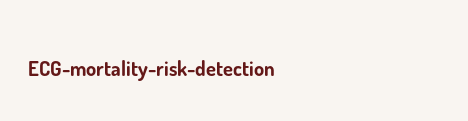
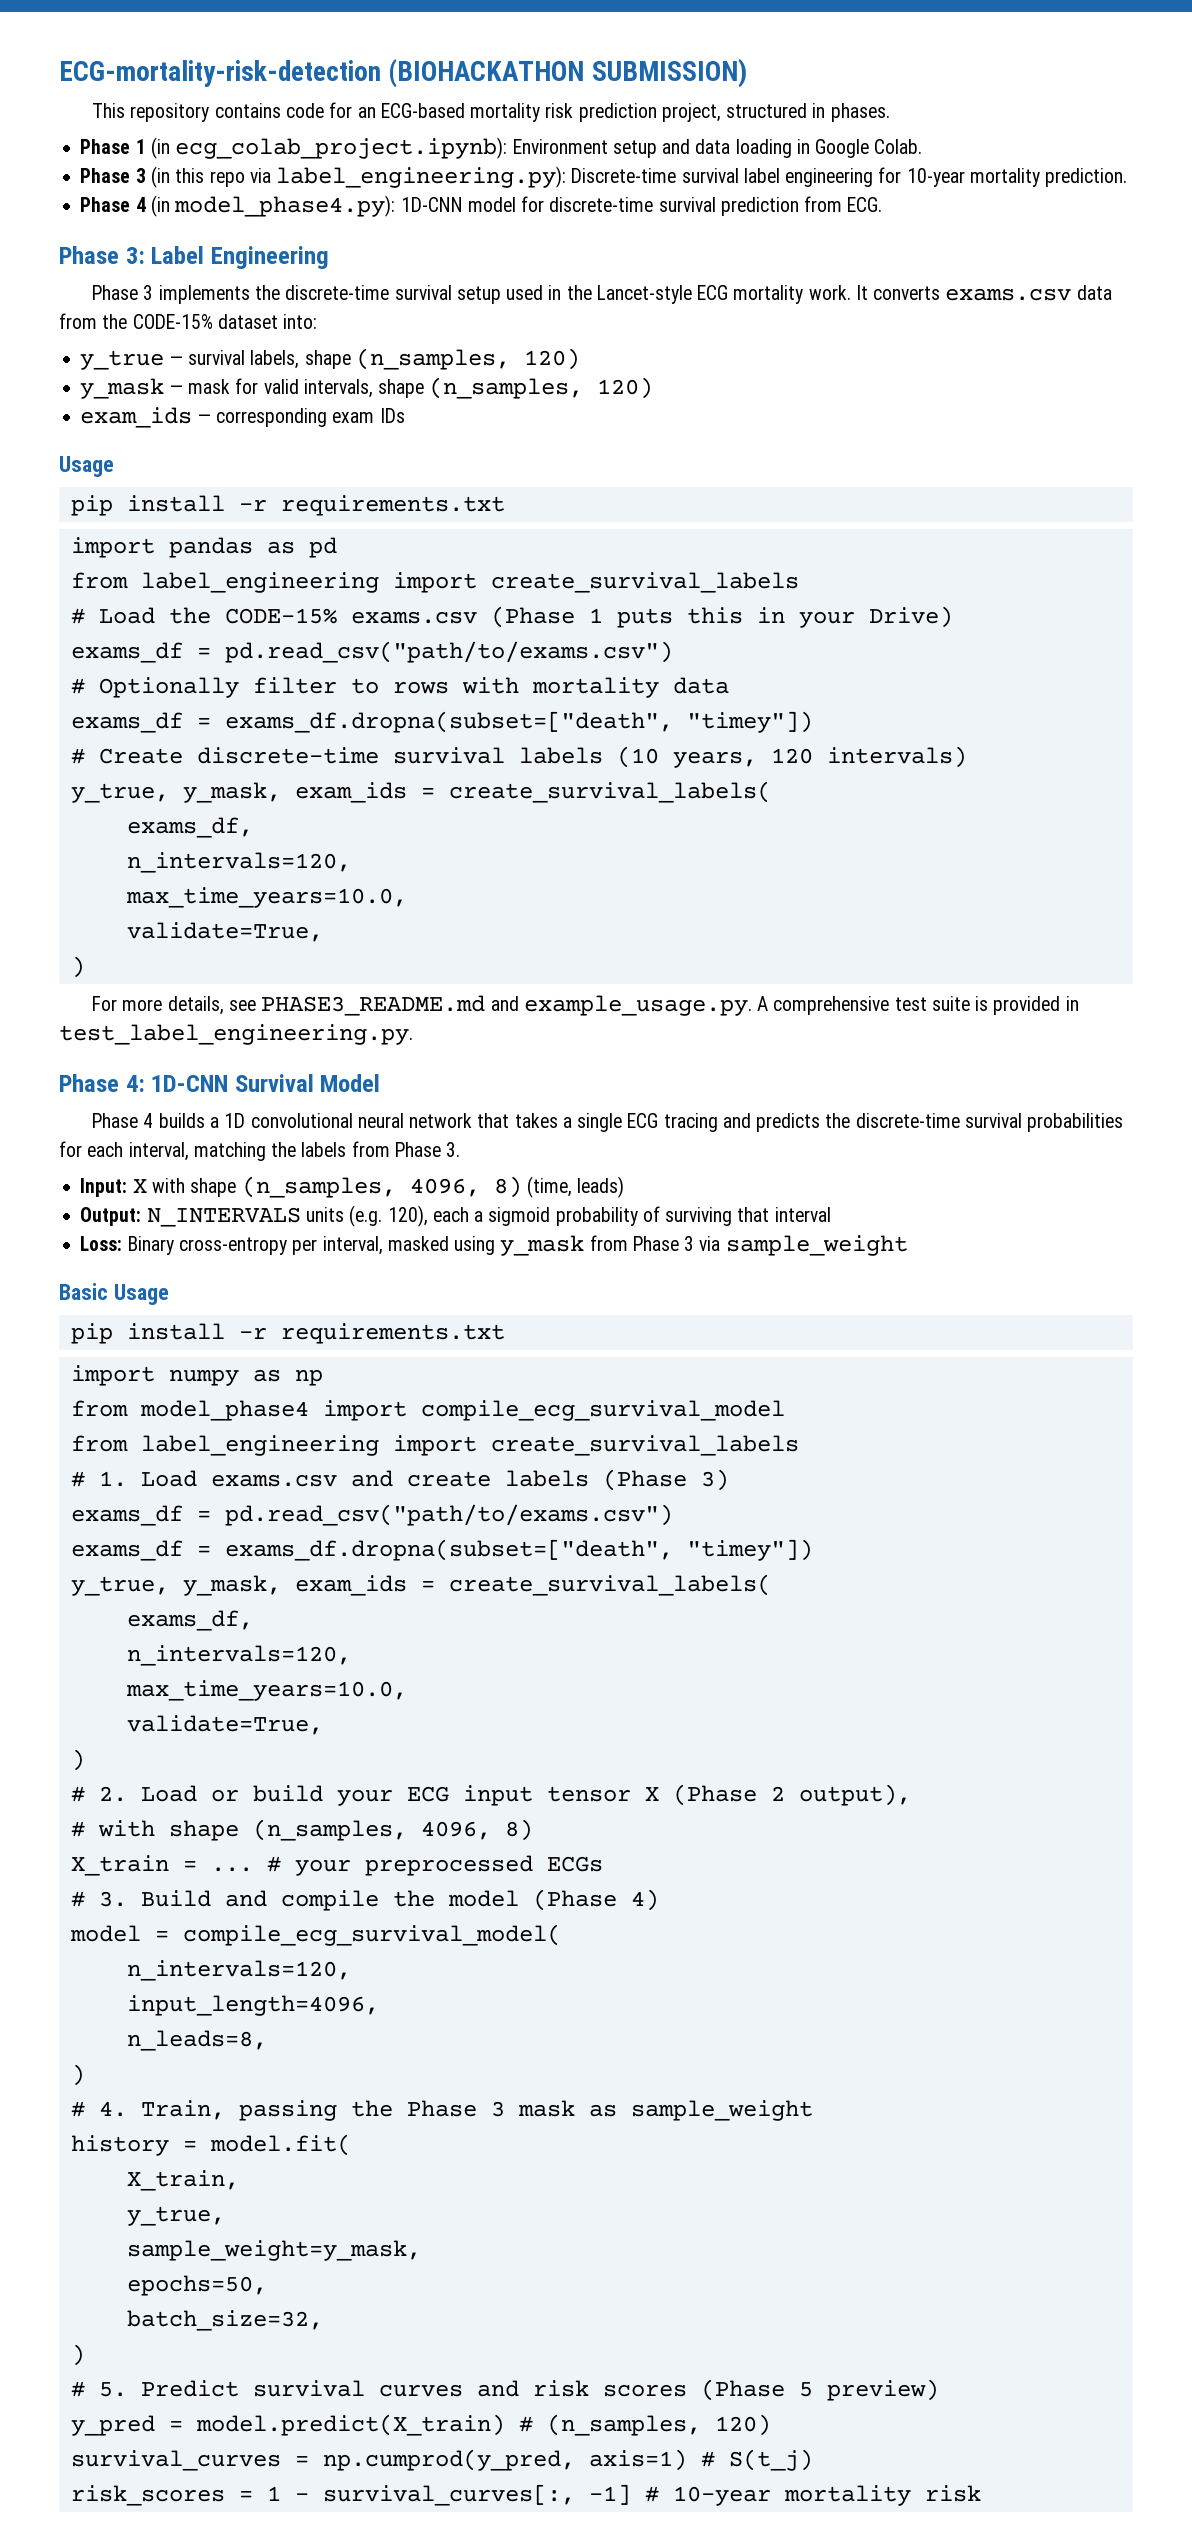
- ECG-mortality-risk-detection
+ ECG-mortality-risk-detection (BIOHACKATHON SUBMISSION)
+ This repository contains code for an ECG-based mortality risk prediction project, structured in phases.
+ Phase 1 (in ecg_colab_project.ipynb): Environment setup and data loading in Google Colab.
+ Phase 3 (in this repo via label_engineering.py): Discrete-time survival label engineering for 10-year mortality prediction.
+ Phase 4 (in model_phase4.py): 1D-CNN model for discrete-time survival prediction from ECG.
+ Phase 3: Label Engineering
+ Phase 3 implements the discrete-time survival setup used in the Lancet-style ECG mortality work. It converts exams.csv data from the CODE-15% dataset into:
+ y_true — survival labels, shape (n_samples, 120)
+ y_mask — mask for valid intervals, shape (n_samples, 120)
+ exam_ids — corresponding exam IDs
+ Usage
+ pip install -r requirements.txt
+ import pandas as pd
+ from label_engineering import create_survival_labels
+ # Load the CODE-15% exams.csv (Phase 1 puts this in your Drive)
+ exams_df = pd.read_csv("path/to/exams.csv")
+ # Optionally filter to rows with mortality data
+ exams_df = exams_df.dropna(subset=["death", "timey"])
+ # Create discrete-time survival labels (10 years, 120 intervals)
+ y_true, y_mask, exam_ids = create_survival_labels(
+ exams_df,
+ n_intervals=120,
+ max_time_years=10.0,
+ validate=True,
+ )
+ For more details, see PHASE3_README.md and example_usage.py. A comprehensive test suite is provided in test_label_engineering.py.
+ Phase 4: 1D-CNN Survival Model
+ Phase 4 builds a 1D convolutional neural network that takes a single ECG tracing and predicts the discrete-time survival probabilities for each interval, matching the labels from Phase 3.
+ Input: X with shape (n_samples, 4096, 8) (time, leads)
+ Output: N_INTERVALS units (e.g. 120), each a sigmoid probability of surviving that interval
+ Loss: Binary cross-entropy per interval, masked using y_mask from Phase 3 via sample_weight
+ Basic Usage
+ pip install -r requirements.txt
+ import numpy as np
+ from model_phase4 import compile_ecg_survival_model
+ from label_engineering import create_survival_labels
+ # 1. Load exams.csv and create labels (Phase 3)
+ exams_df = pd.read_csv("path/to/exams.csv")
+ exams_df = exams_df.dropna(subset=["death", "timey"])
+ y_true, y_mask, exam_ids = create_survival_labels(
+ exams_df,
+ n_intervals=120,
+ max_time_years=10.0,
+ validate=True,
+ )
+ # 2. Load or build your ECG input tensor X (Phase 2 output),
+ # with shape (n_samples, 4096, 8)
+ X_train = ... # your preprocessed ECGs
+ # 3. Build and compile the model (Phase 4)
+ model = compile_ecg_survival_model(
+ n_intervals=120,
+ input_length=4096,
+ n_leads=8,
+ )
+ # 4. Train, passing the Phase 3 mask as sample_weight
+ history = model.fit(
+ X_train,
+ y_true,
+ sample_weight=y_mask,
+ epochs=50,
+ batch_size=32,
+ )
+ # 5. Predict survival curves and risk scores (Phase 5 preview)
+ y_pred = model.predict(X_train) # (n_samples, 120)
+ survival_curves = np.cumprod(y_pred, axis=1) # S(t_j)
+ risk_scores = 1 - survival_curves[:, -1] # 10-year mortality risk

